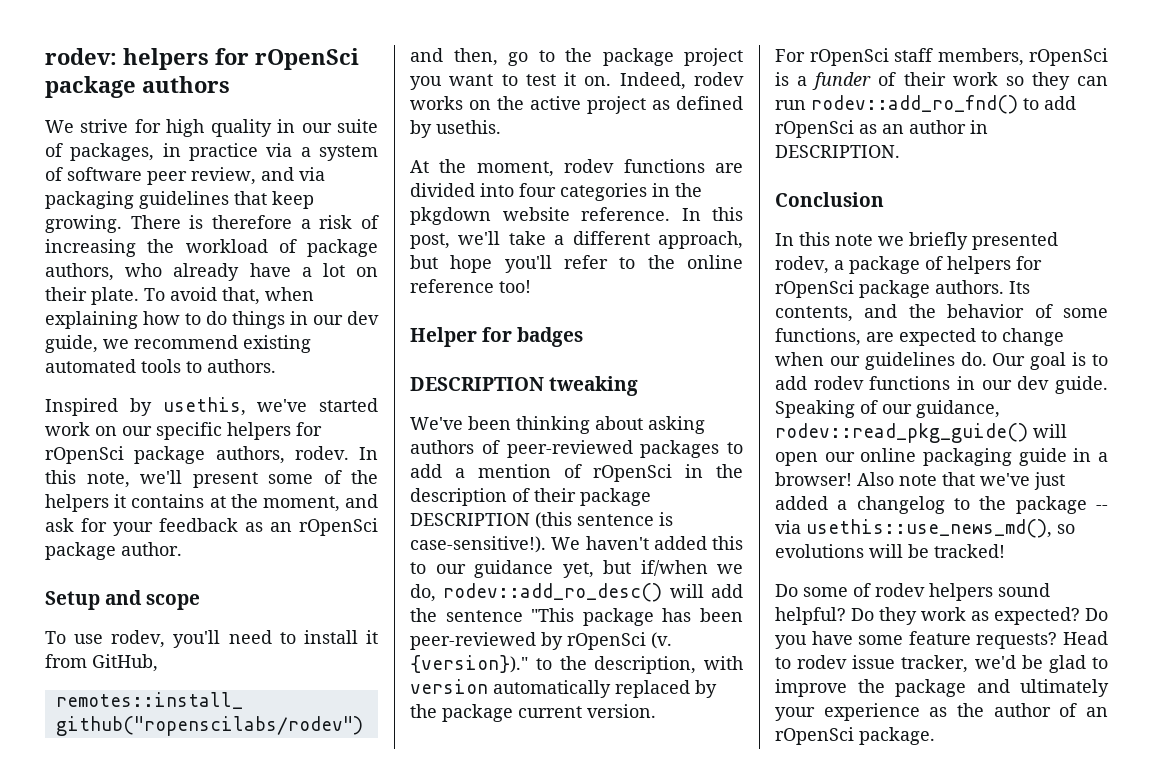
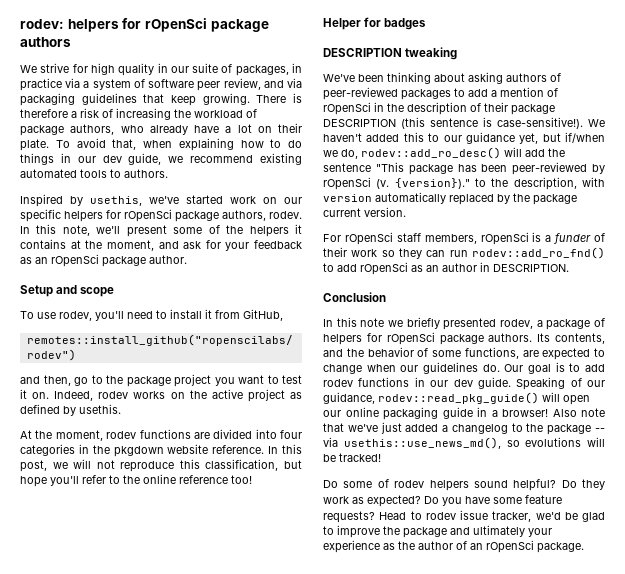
- In this post, we'll take a different approach, but hope you'll refer to the online reference too!
+ In this post, we will not reproduce this classification, but hope you'll refer to the online reference too!

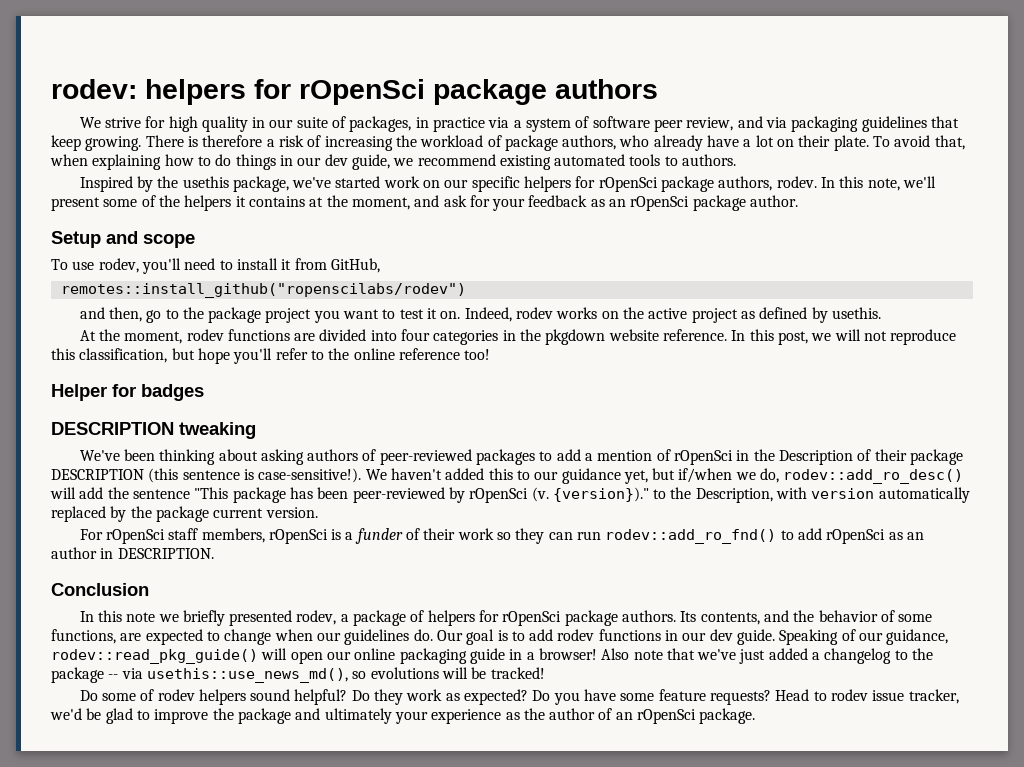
- Inspired by usethis, we've started work on our specific helpers for rOpenSci package authors, rodev.
+ Inspired by the usethis package, we've started work on our specific helpers for rOpenSci package authors, rodev.
- We've been thinking about asking authors of peer-reviewed packages to add a mention of rOpenSci in the description of their package DESCRIPTION (this sentence is case-sensitive!).
+ We've been thinking about asking authors of peer-reviewed packages to add a mention of rOpenSci in the Description of their package DESCRIPTION (this sentence is case-sensitive!).
- {version})." to the description, with version automatically replaced by the package current version.
+ {version})." to the Description, with version automatically replaced by the package current version.

